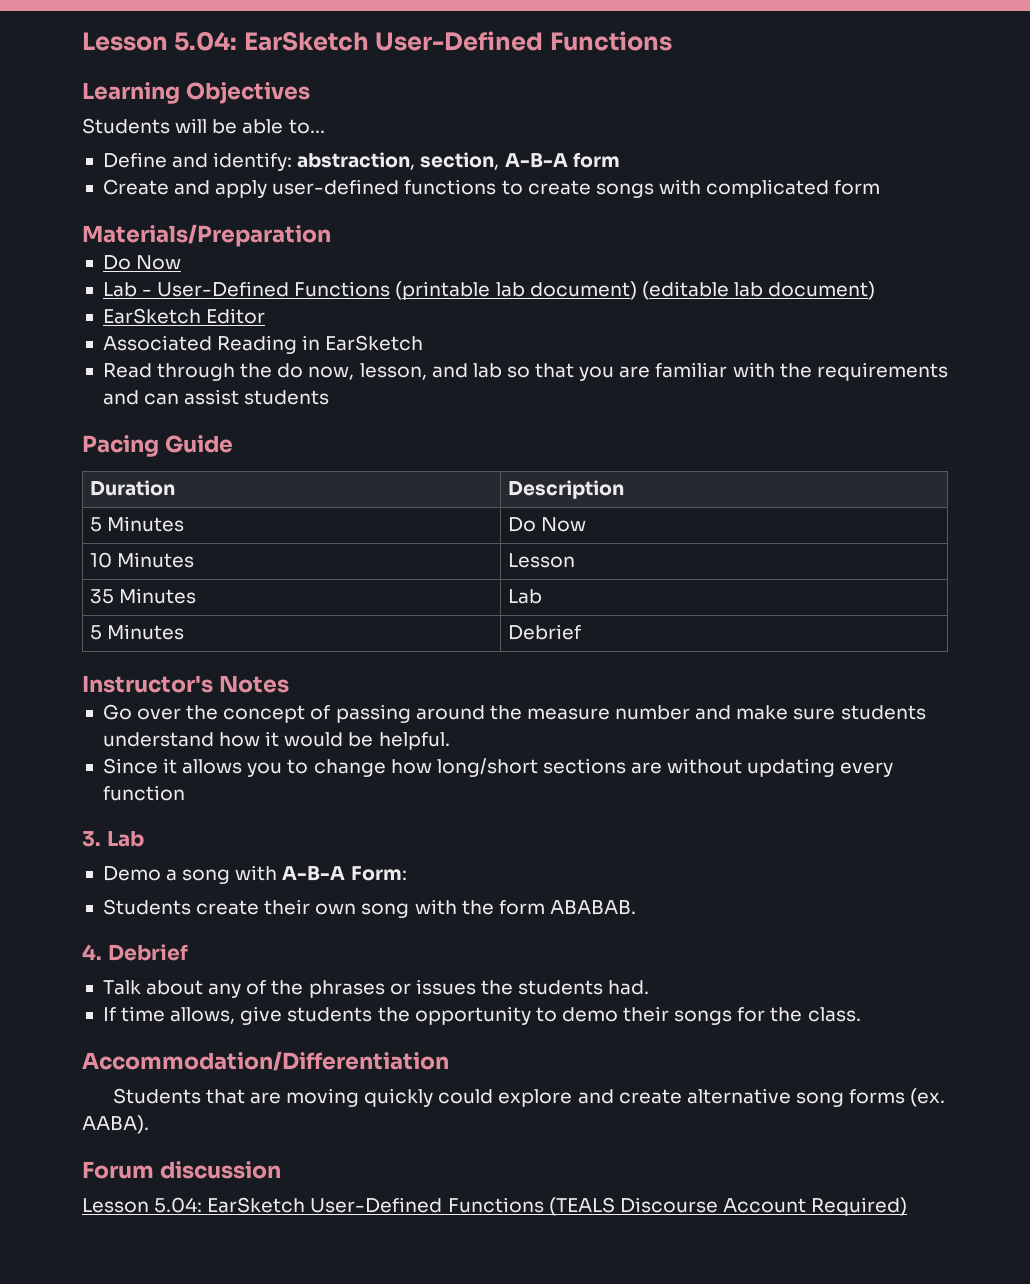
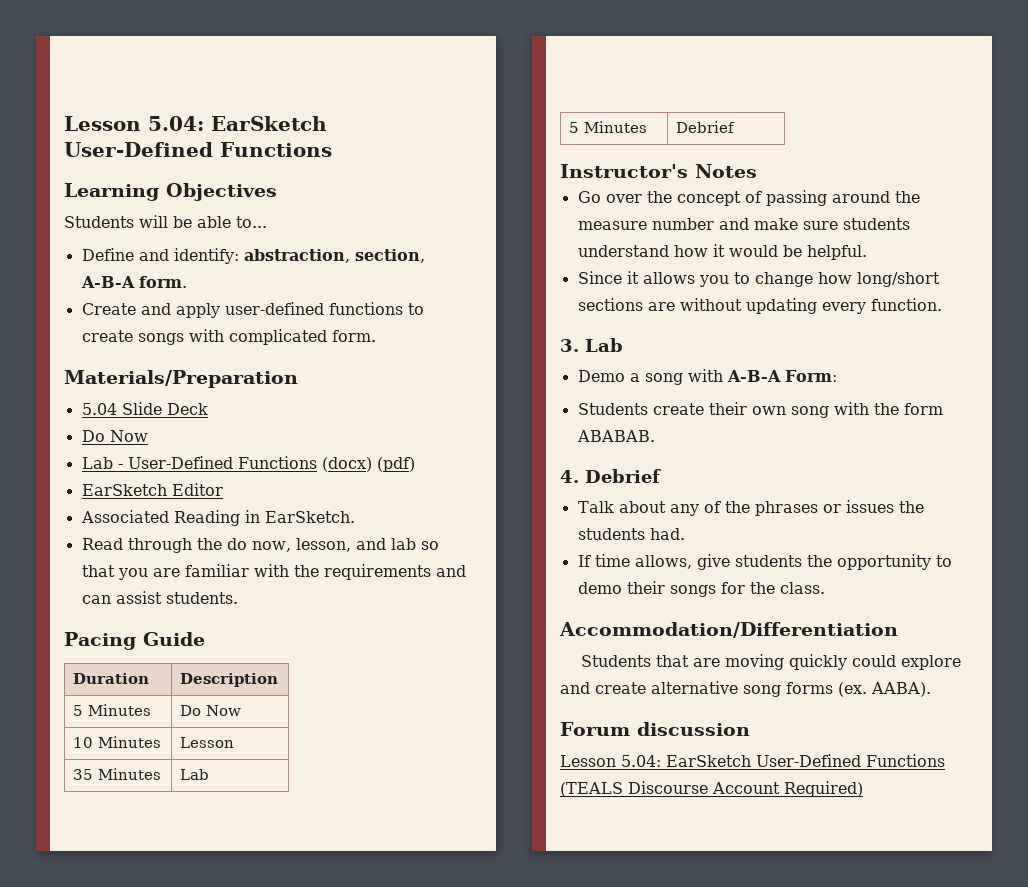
- Define and identify: abstraction, section, A-B-A form
+ Define and identify: abstraction, section, A-B-A form.
- Create and apply user-defined functions to create songs with complicated form
+ Create and apply user-defined functions to create songs with complicated form.
+ 5.04 Slide Deck
- Lab - User-Defined Functions (printable lab document) (editable lab document)
+ Lab - User-Defined Functions (docx) (pdf)
- Associated Reading in EarSketch
+ Associated Reading in EarSketch.
- Read through the do now, lesson, and lab so that you are familiar with the requirements and can assist students
+ Read through the do now, lesson, and lab so that you are familiar with the requirements and can assist students.
- Since it allows you to change how long/short sections are without updating every function
+ Since it allows you to change how long/short sections are without updating every function.

